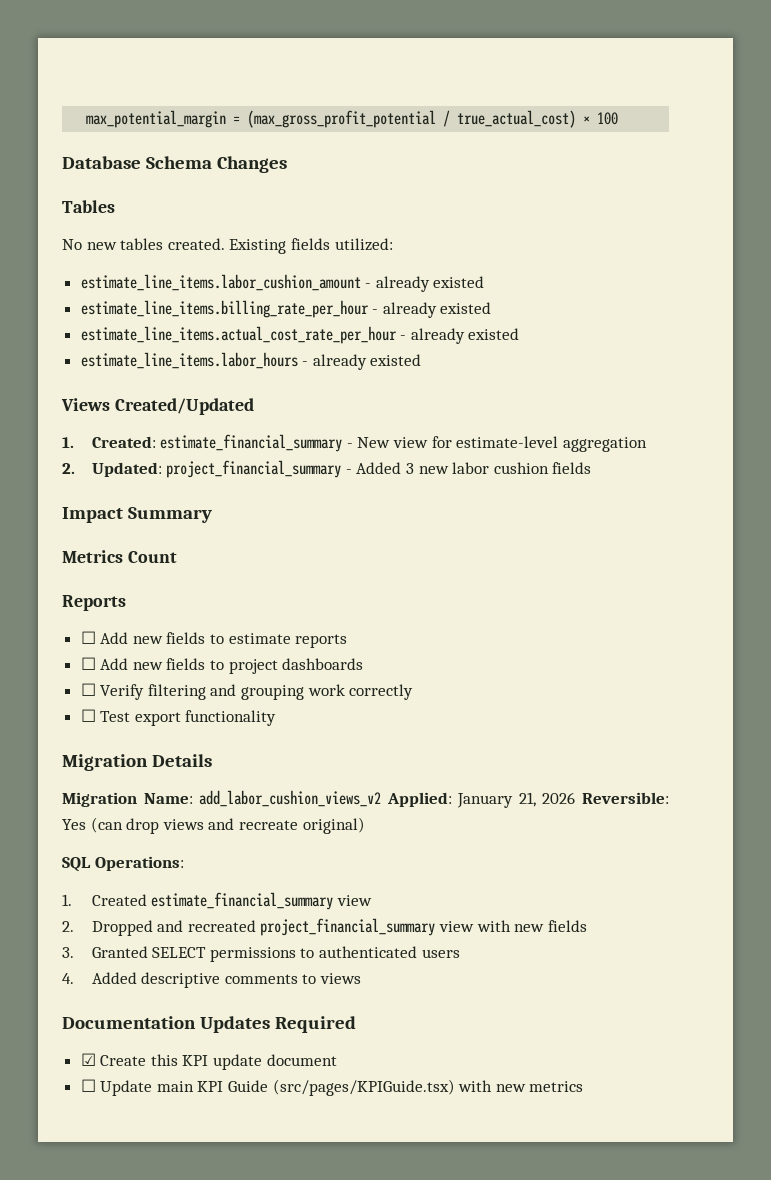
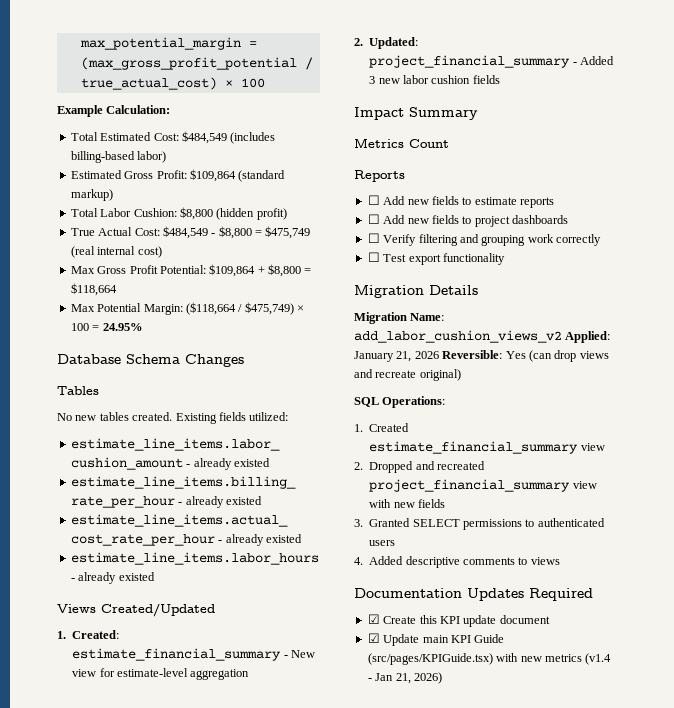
+ Example Calculation:
+ Total Estimated Cost: $484,549 (includes billing-based labor)
+ Estimated Gross Profit: $109,864 (standard markup)
+ Total Labor Cushion: $8,800 (hidden profit)
+ True Actual Cost: $484,549 - $8,800 = $475,749 (real internal cost)
+ Max Gross Profit Potential: $109,864 + $8,800 = $118,664
+ Max Potential Margin: ($118,664 / $475,749) × 100 = 24.95%
- ☐ Update main KPI Guide (src/pages/KPIGuide.tsx) with new metrics
+ ☑ Update main KPI Guide (src/pages/KPIGuide.tsx) with new metrics (v1.4 - Jan 21, 2026)

